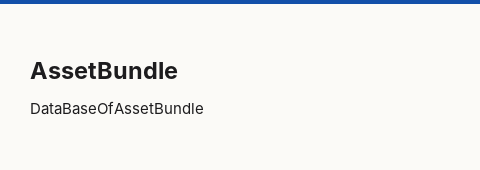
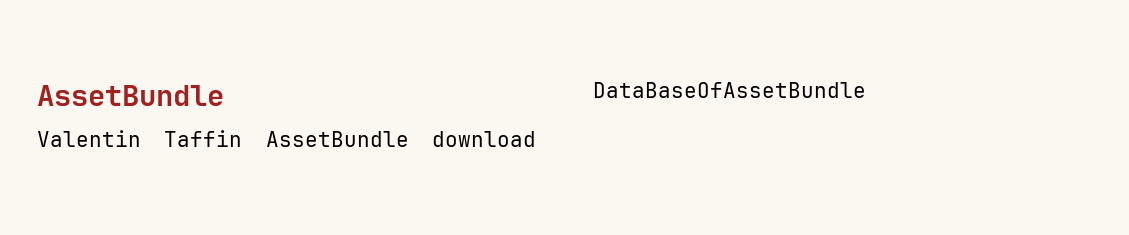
- DataBaseOfAssetBundle
+ Valentin Taffin AssetBundle download DataBaseOfAssetBundle

